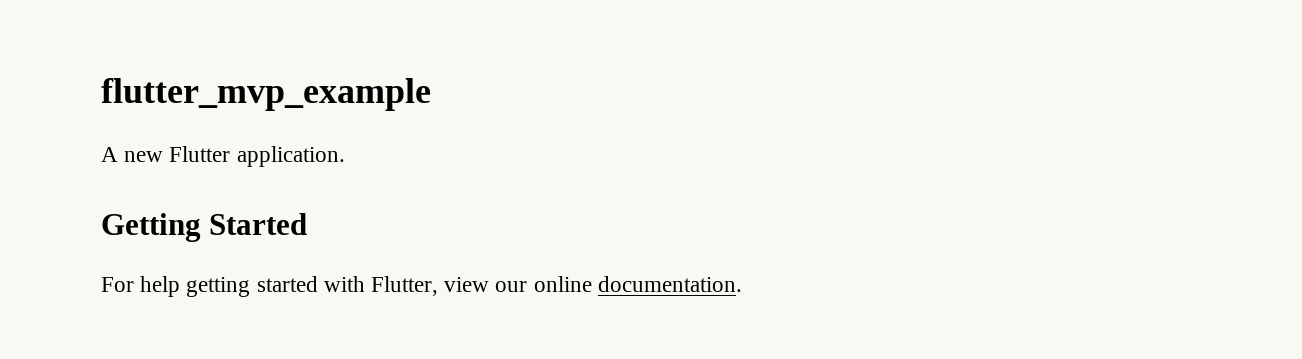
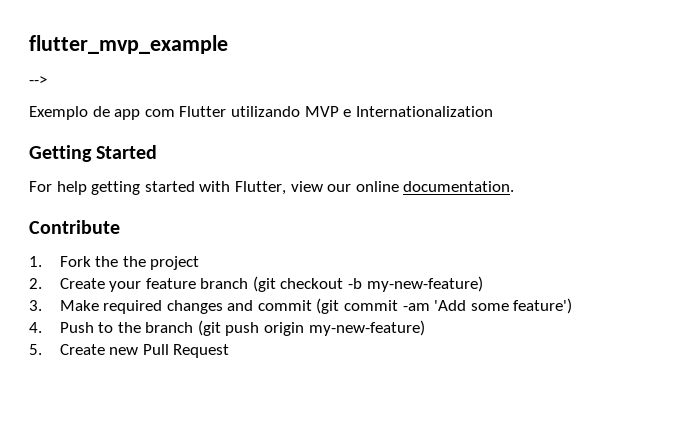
- A new Flutter application.
+ -->
+ Exemplo de app com Flutter utilizando MVP e Internationalization
+ Contribute
+ 1. Fork the the project
+ 2. Create your feature branch (git checkout -b my-new-feature)
+ 3. Make required changes and commit (git commit -am 'Add some feature')
+ 4. Push to the branch (git push origin my-new-feature)
+ 5. Create new Pull Request

